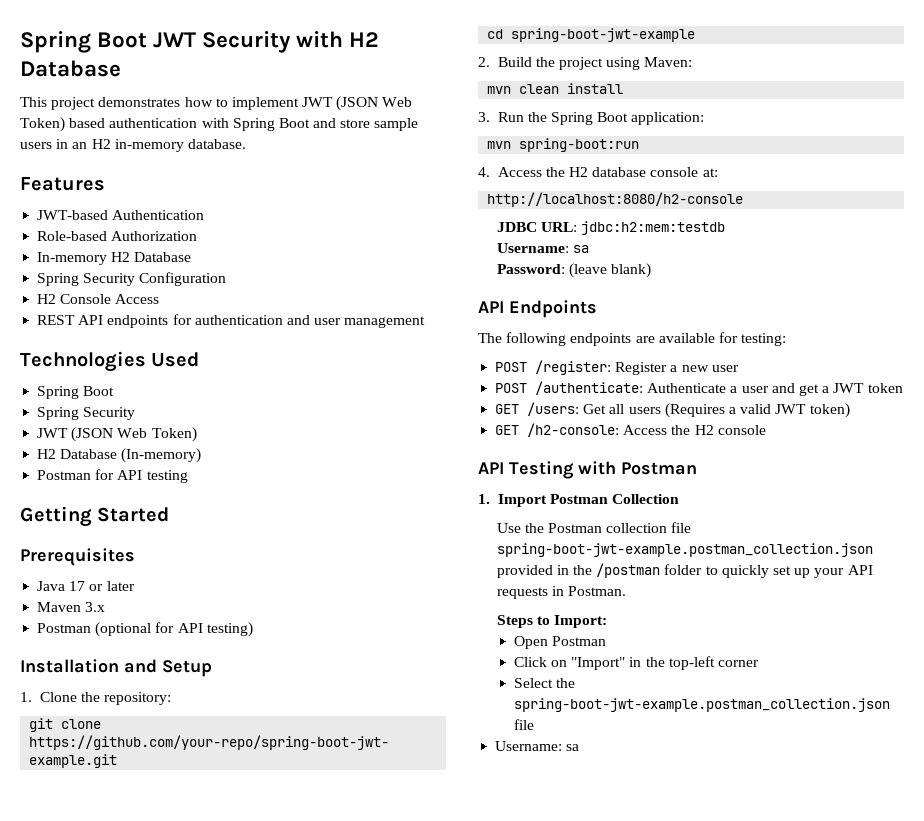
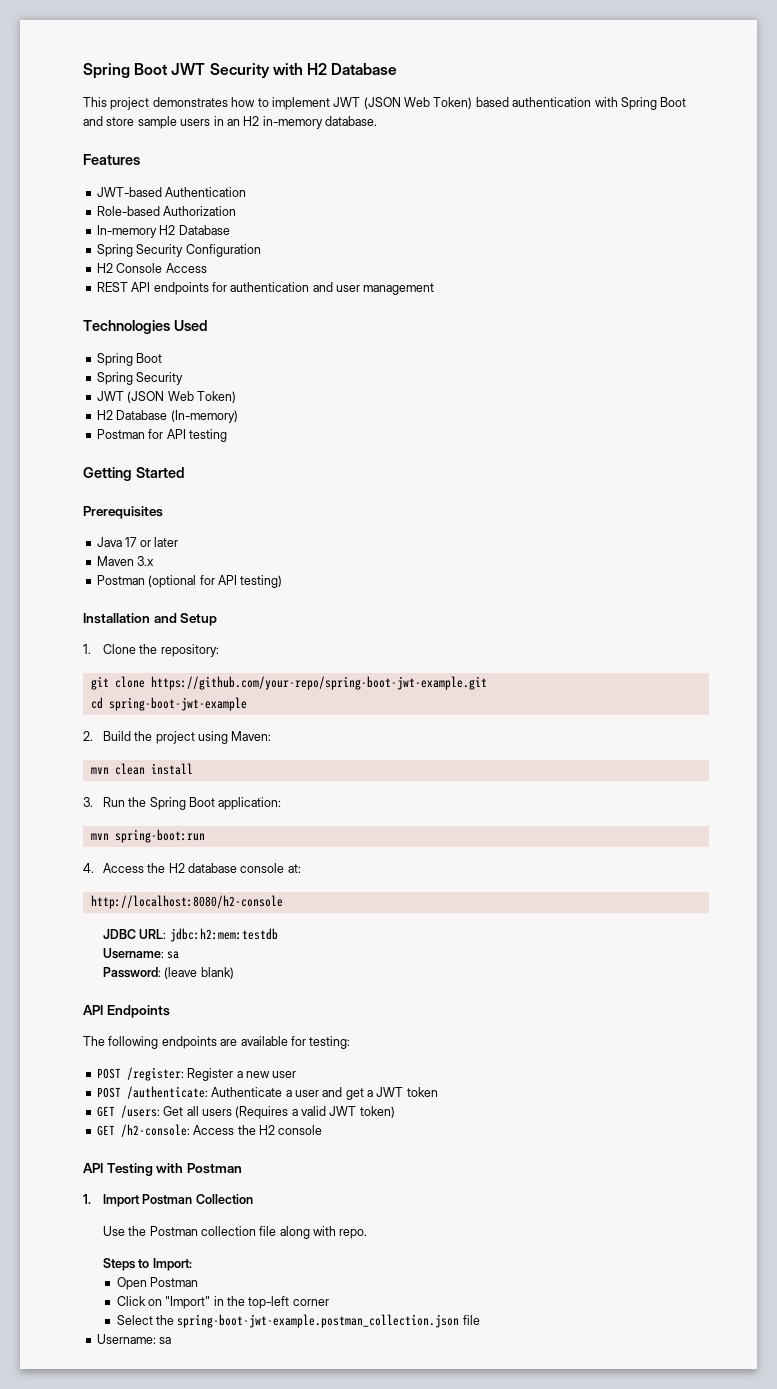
- Use the Postman collection file spring-boot-jwt-example.postman_collection.json provided in the /postman folder to quickly set up your API requests in Postman.
+ Use the Postman collection file along with repo.

